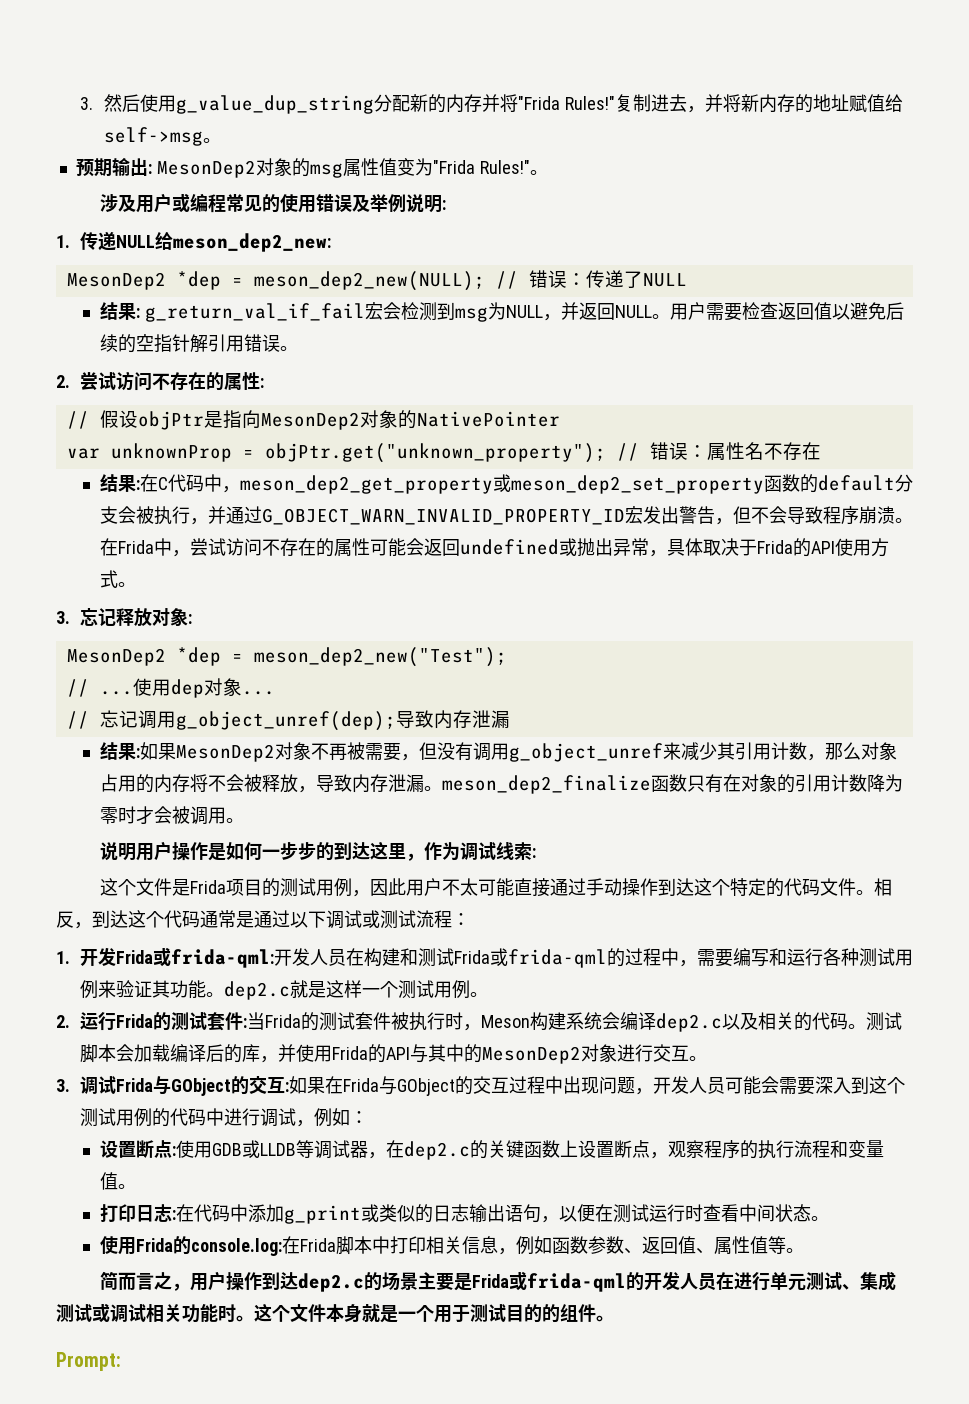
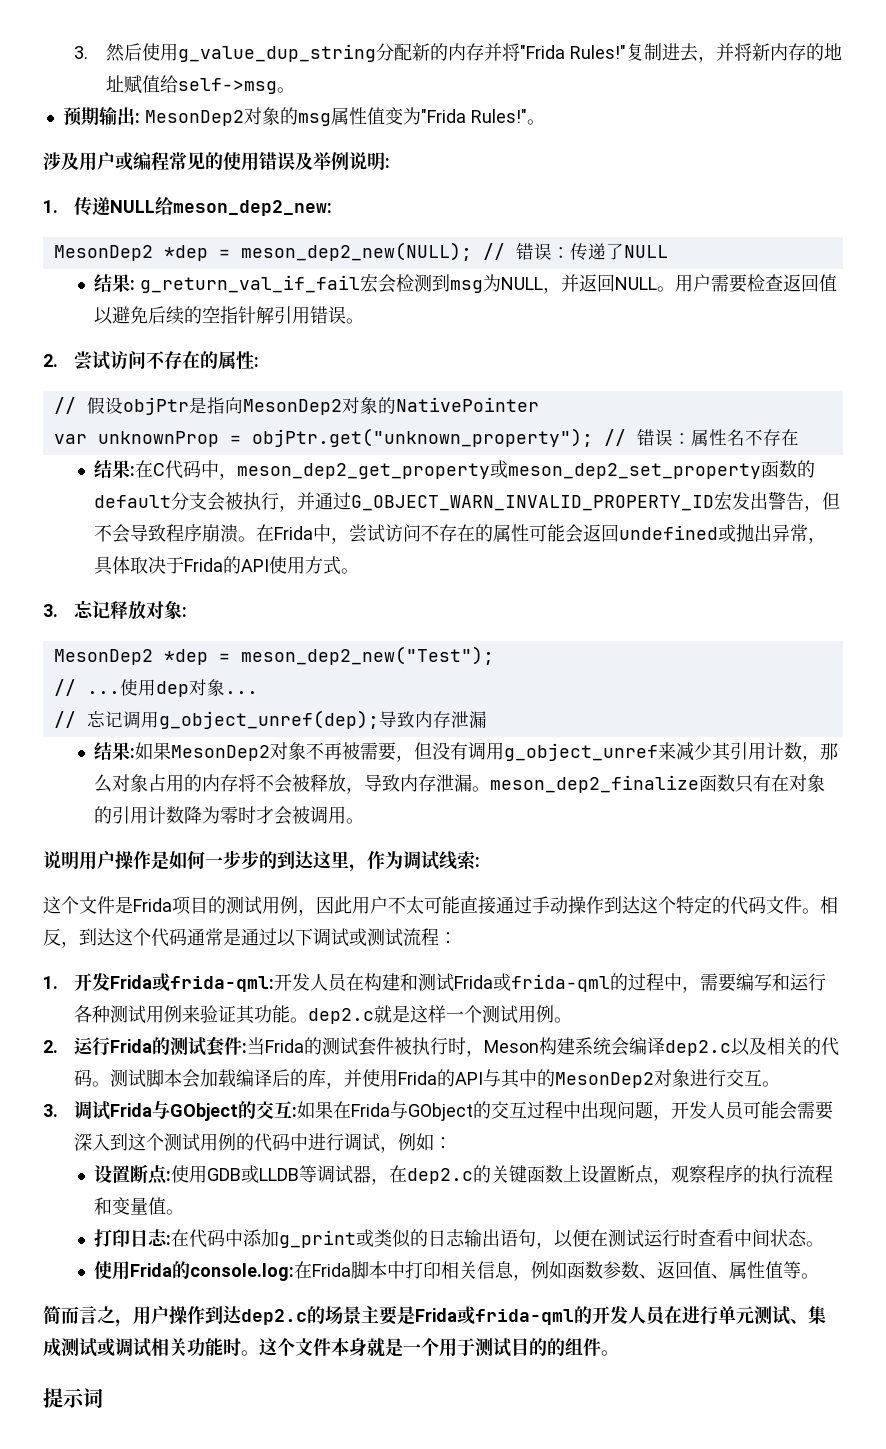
- Prompt:
+ 提示词

